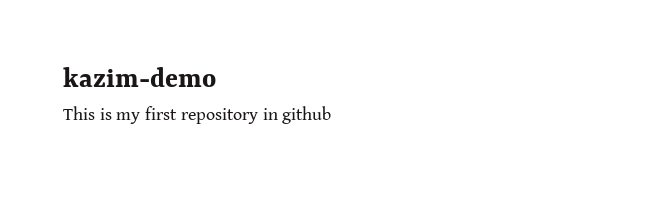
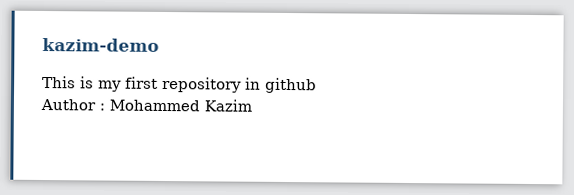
+ Author : Mohammed Kazim

